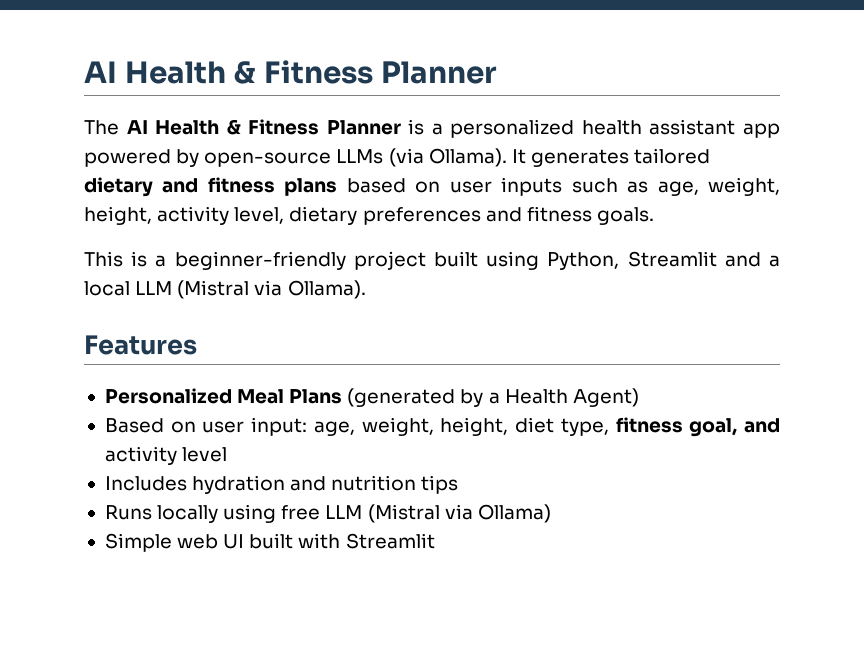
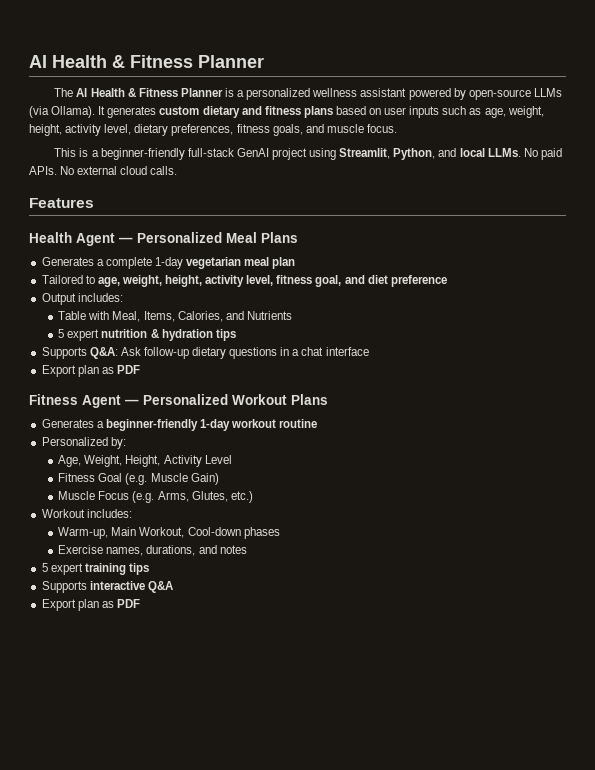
- The AI Health & Fitness Planner is a personalized health assistant app powered by open-source LLMs (via Ollama).
+ The AI Health & Fitness Planner is a personalized wellness assistant powered by open-source LLMs (via Ollama).
- It generates tailored dietary and fitness plans based on user inputs such as age, weight, height, activity level, dietary preferences and fitness goals.
- This is a beginner-friendly project built using Python, Streamlit and a local LLM (Mistral via Ollama).
+ It generates custom dietary and fitness plans based on user inputs such as age, weight, height, activity level, dietary preferences, fitness goals, and muscle focus.
+ This is a beginner-friendly full-stack GenAI project using Streamlit, Python, and local LLMs. No paid APIs. No external cloud calls.
  Features
- Personalized Meal Plans (generated by a Health Agent)
- Based on user input: age, weight, height, diet type, fitness goal, and activity level
- Includes hydration and nutrition tips
- Runs locally using free LLM (Mistral via Ollama)
- Simple web UI built with Streamlit
+ Health Agent — Personalized Meal Plans
+ Generates a complete 1-day vegetarian meal plan
+ Tailored to age, weight, height, activity level, fitness goal, and diet preference
+ Output includes:
+ Table with Meal, Items, Calories, and Nutrients
+ 5 expert nutrition & hydration tips
+ Supports Q&A: Ask follow-up dietary questions in a chat interface
+ Export plan as PDF
+ Fitness Agent — Personalized Workout Plans
+ Generates a beginner-friendly 1-day workout routine
+ Personalized by:
+ Age, Weight, Height, Activity Level
+ Fitness Goal (e.g. Muscle Gain)
+ Muscle Focus (e.g. Arms, Glutes, etc.)
+ Workout includes:
+ Warm-up, Main Workout, Cool-down phases
+ Exercise names, durations, and notes
+ 5 expert training tips
+ Supports interactive Q&A
+ Export plan as PDF

